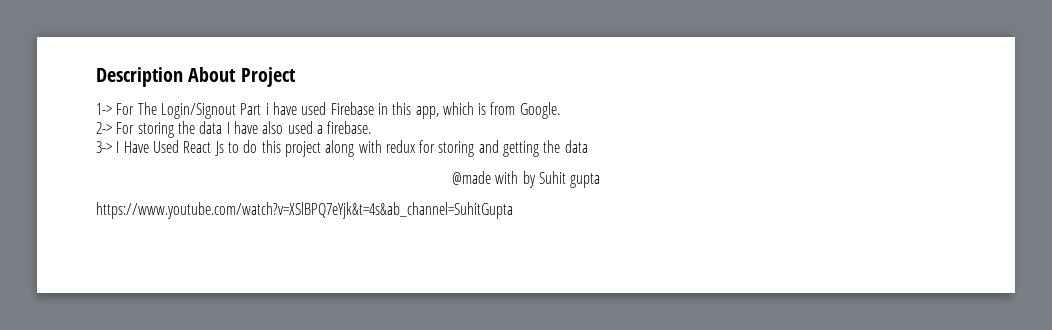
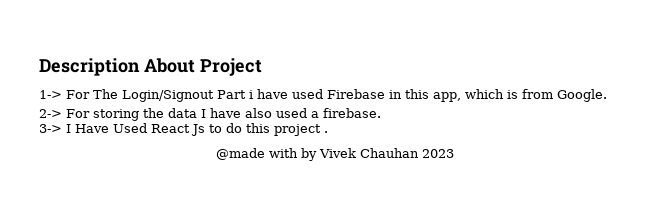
- 3-> I Have Used React Js to do this project along with redux for storing and getting the data
+ 3-> I Have Used React Js to do this project .
- @made with by Suhit gupta
- https://www.youtube.com/watch?v=XSlBPQ7eYjk&t=4s&ab_channel=SuhitGupta
+ @made with by Vivek Chauhan 2023

